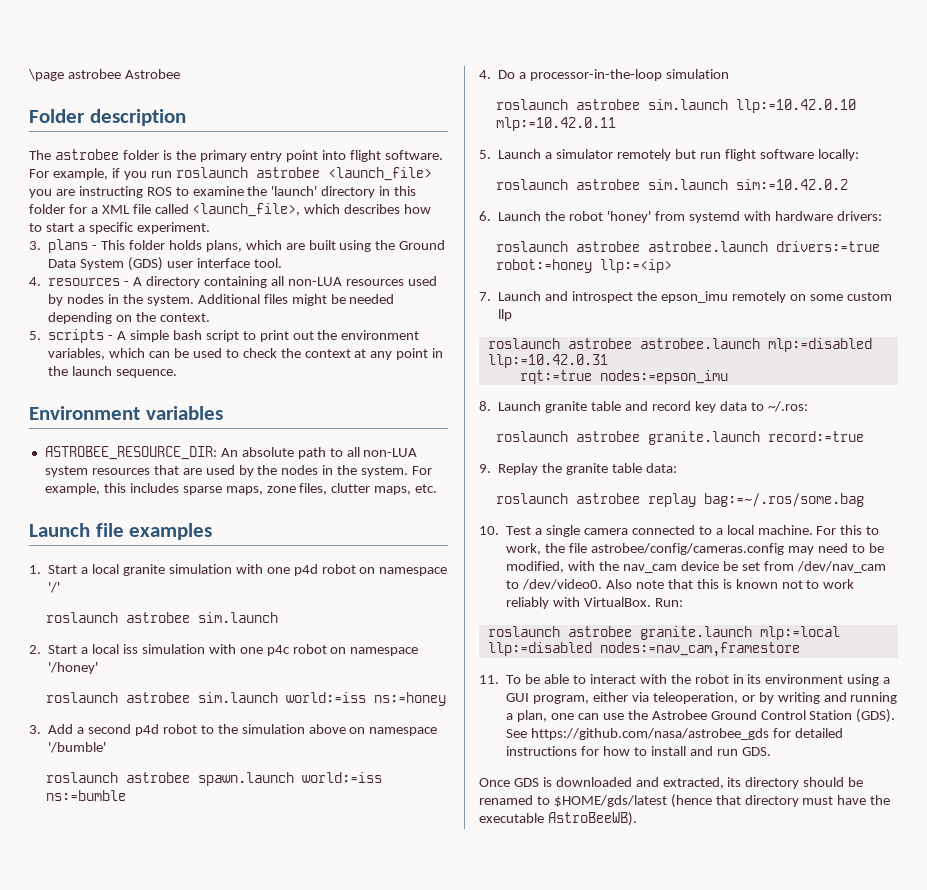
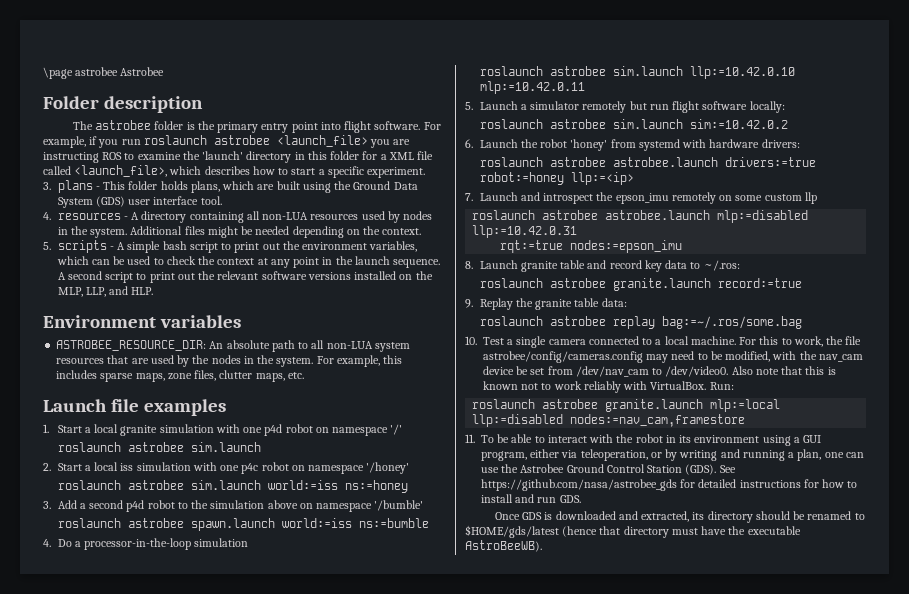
+ A second script to print out the relevant software versions installed on the MLP, LLP, and HLP.

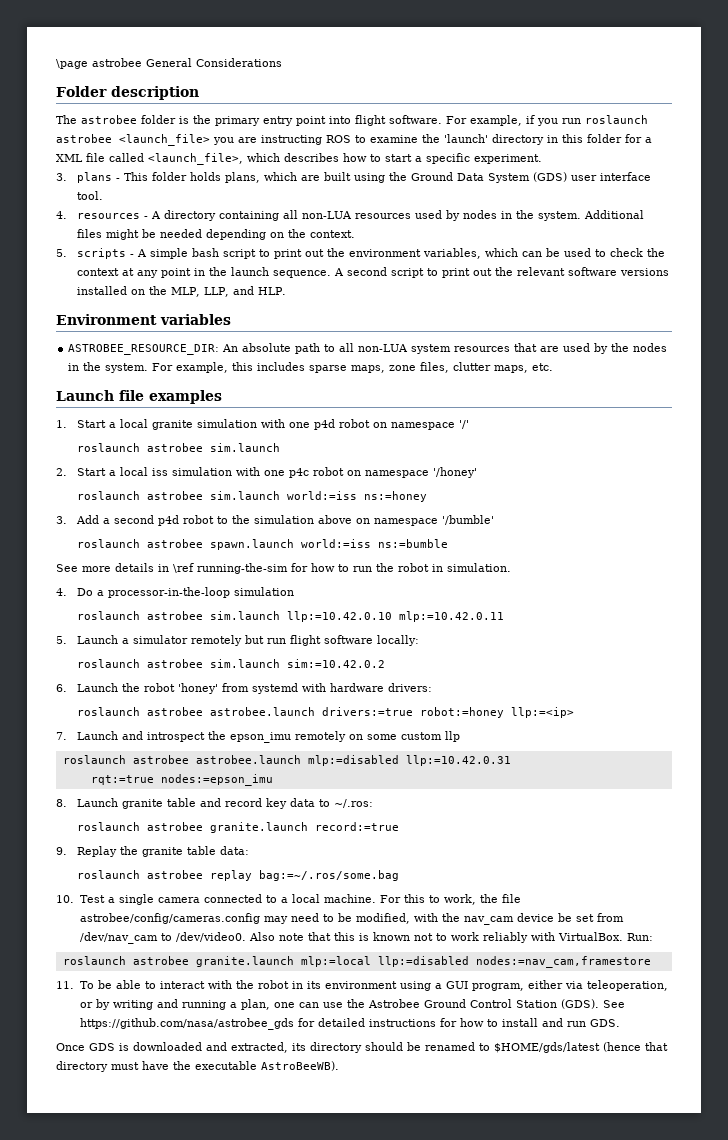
- \page astrobee Astrobee
+ \page astrobee General Considerations
+ See more details in \ref running-the-sim for how to run the robot in simulation.

